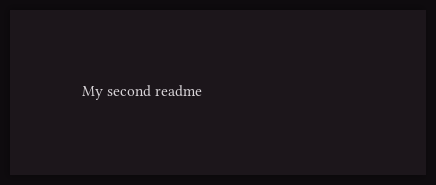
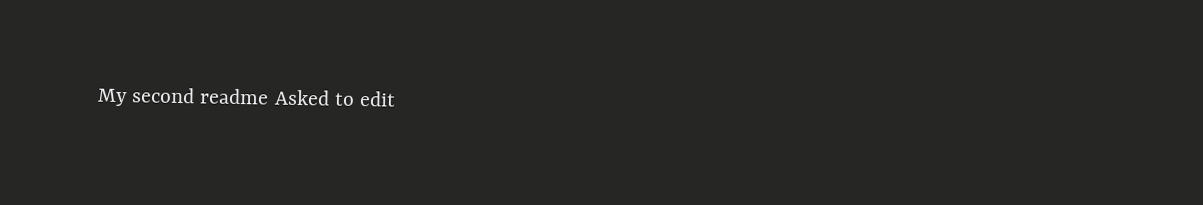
- My second readme
+ My second readme Asked to edit

